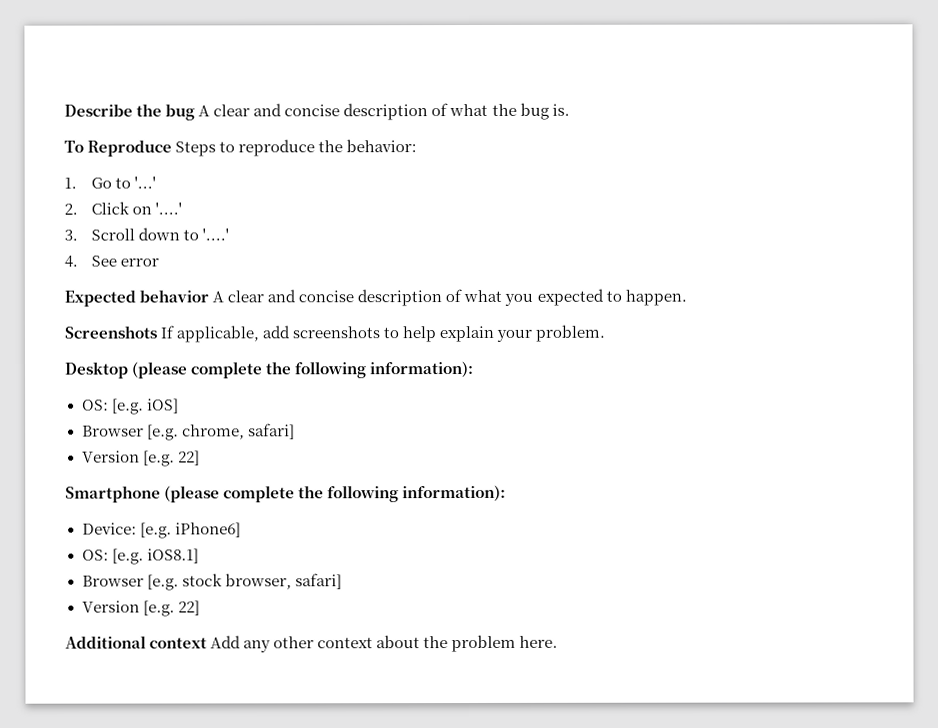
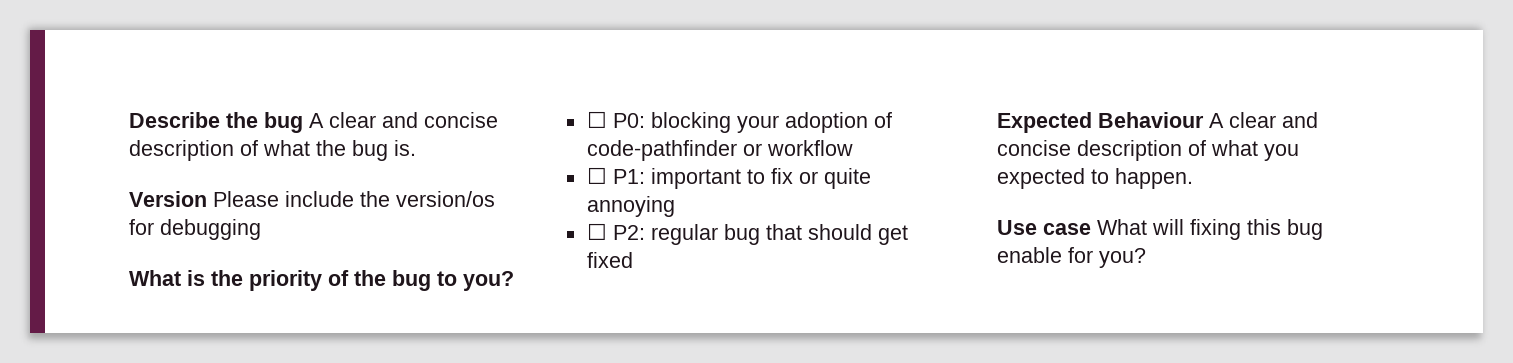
- To Reproduce Steps to reproduce the behavior:
- 1. Go to '...'
- 2. Click on '....'
- 3. Scroll down to '....'
- 4. See error
+ Version Please include the version/os for debugging
+ What is the priority of the bug to you?
+ ☐ P0: blocking your adoption of code-pathfinder or workflow
+ ☐ P1: important to fix or quite annoying
+ ☐ P2: regular bug that should get fixed
- Expected behavior A clear and concise description of what you expected to happen.
+ Expected Behaviour A clear and concise description of what you expected to happen.
- Screenshots If applicable, add screenshots to help explain your problem.
- Desktop (please complete the following information):
- OS: [e.g. iOS]
- Browser [e.g. chrome, safari]
- Version [e.g. 22]
- Smartphone (please complete the following information):
- Device: [e.g. iPhone6]
- OS: [e.g. iOS8.1]
- Browser [e.g. stock browser, safari]
- Version [e.g. 22]
- Additional context Add any other context about the problem here.
+ Use case What will fixing this bug enable for you?

